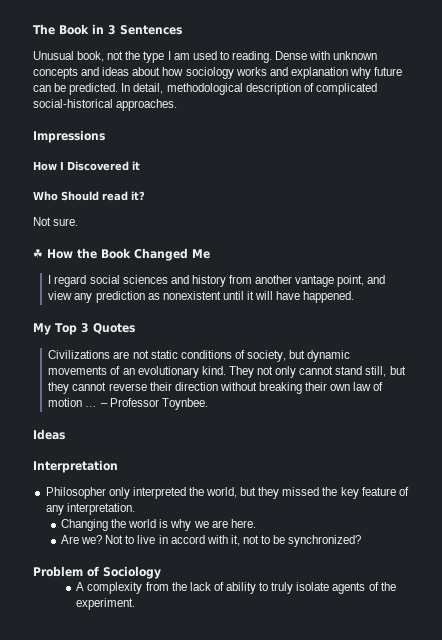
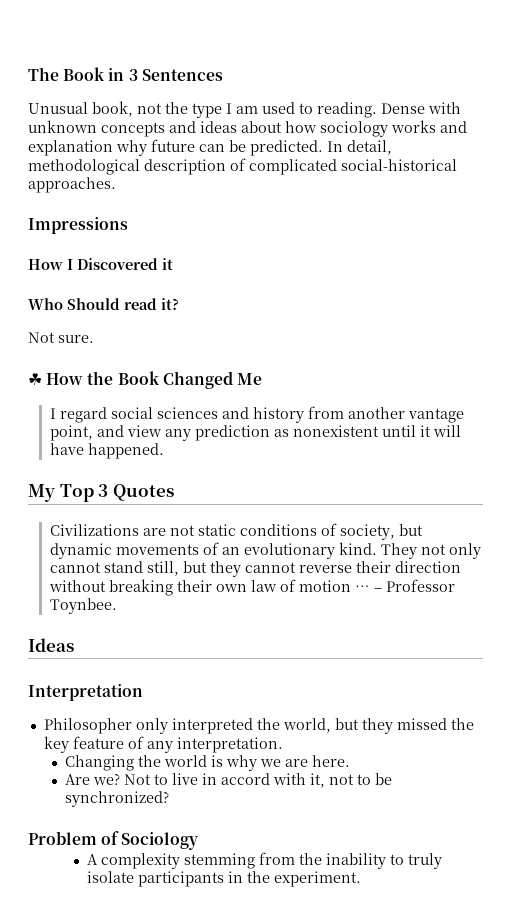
- A complexity from the lack of ability to truly isolate agents of the experiment.
+ A complexity stemming from the inability to truly isolate participants in the experiment.

